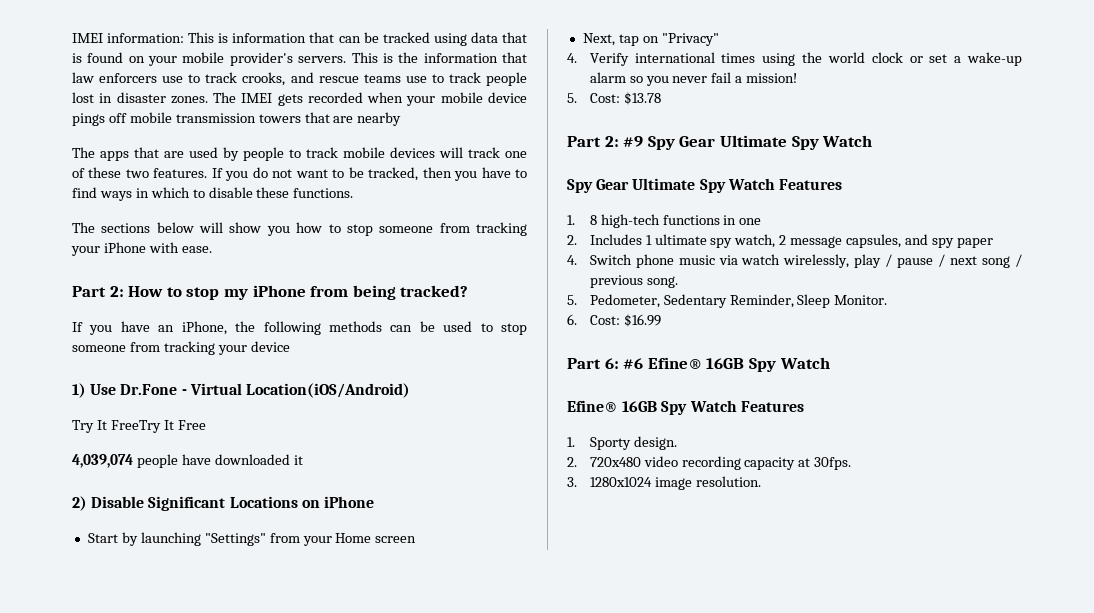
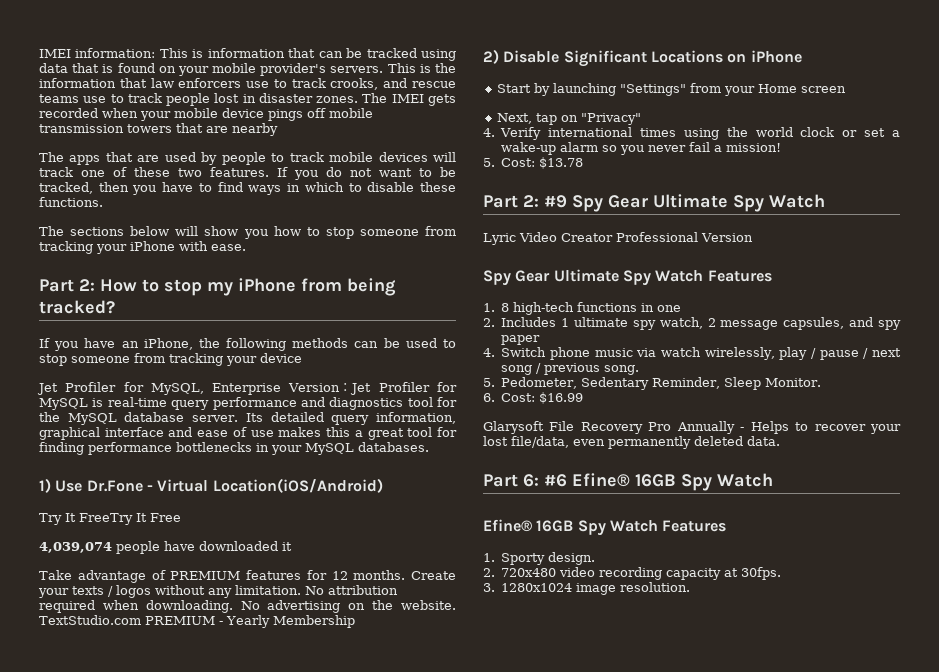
+ Jet Profiler for MySQL, Enterprise Version：Jet Profiler for MySQL is real-time query performance and diagnostics tool for the MySQL database server. Its detailed query information, graphical interface and ease of use makes this a great tool for finding performance bottlenecks in your MySQL databases.
+ Take advantage of PREMIUM features for 12 months. Create your texts / logos without any limitation. No attribution required when downloading. No advertising on the website. TextStudio.com PREMIUM - Yearly Membership
+ Lyric Video Creator Professional Version
+ Glarysoft File Recovery Pro Annually - Helps to recover your lost file/data, even permanently deleted data.

